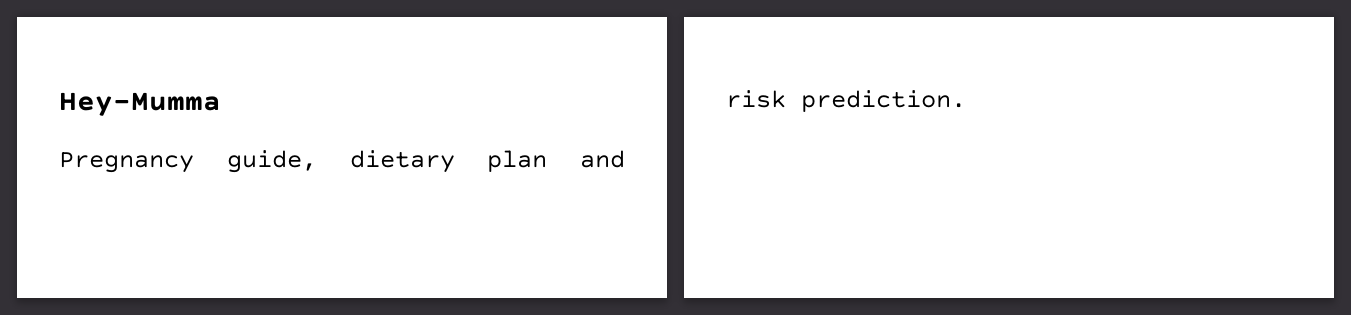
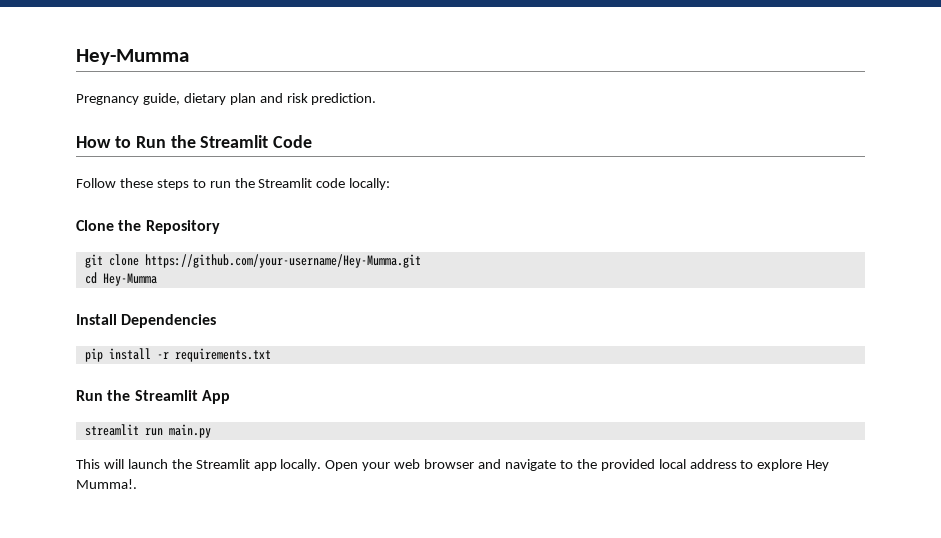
+ How to Run the Streamlit Code
+ Follow these steps to run the Streamlit code locally:
+ Clone the Repository
+ git clone https://github.com/your-username/Hey-Mumma.git
+ cd Hey-Mumma
+ Install Dependencies
+ pip install -r requirements.txt
+ Run the Streamlit App
+ streamlit run main.py
+ This will launch the Streamlit app locally. Open your web browser and navigate to the provided local address to explore Hey Mumma!.

